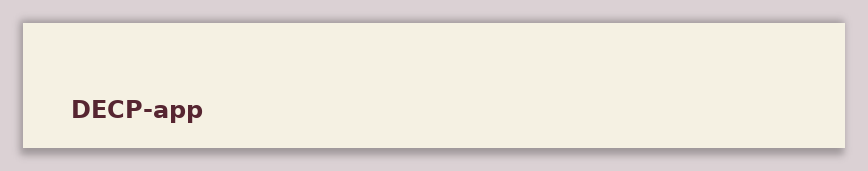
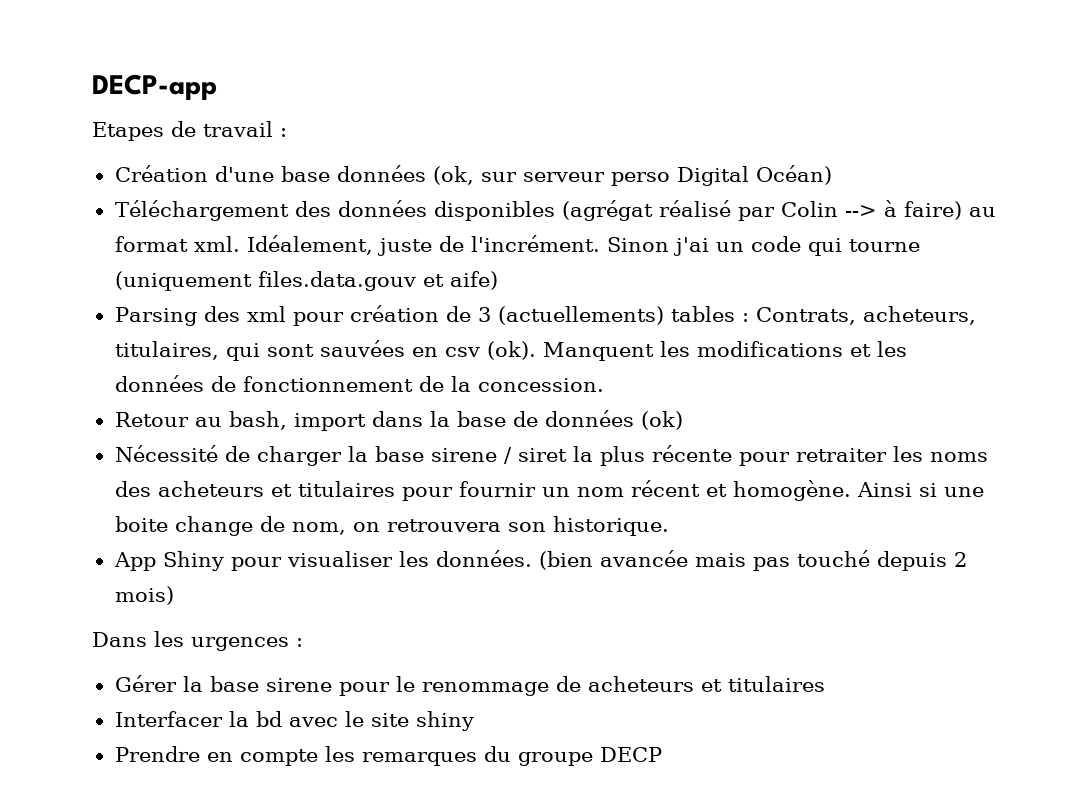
+ Etapes de travail :
+ Création d'une base données (ok, sur serveur perso Digital Océan)
+ Téléchargement des données disponibles (agrégat réalisé par Colin --> à faire) au format xml. Idéalement, juste de l'incrément. Sinon j'ai un code qui tourne (uniquement files.data.gouv et aife)
+ Parsing des xml pour création de 3 (actuellements) tables : Contrats, acheteurs, titulaires, qui sont sauvées en csv (ok). Manquent les modifications et les données de fonctionnement de la concession.
+ Retour au bash, import dans la base de données (ok)
+ Nécessité de charger la base sirene / siret la plus récente pour retraiter les noms des acheteurs et titulaires pour fournir un nom récent et homogène. Ainsi si une boite change de nom, on retrouvera son historique.
+ App Shiny pour visualiser les données. (bien avancée mais pas touché depuis 2 mois)
+ Dans les urgences :
+ Gérer la base sirene pour le renommage de acheteurs et titulaires
+ Interfacer la bd avec le site shiny
+ Prendre en compte les remarques du groupe DECP

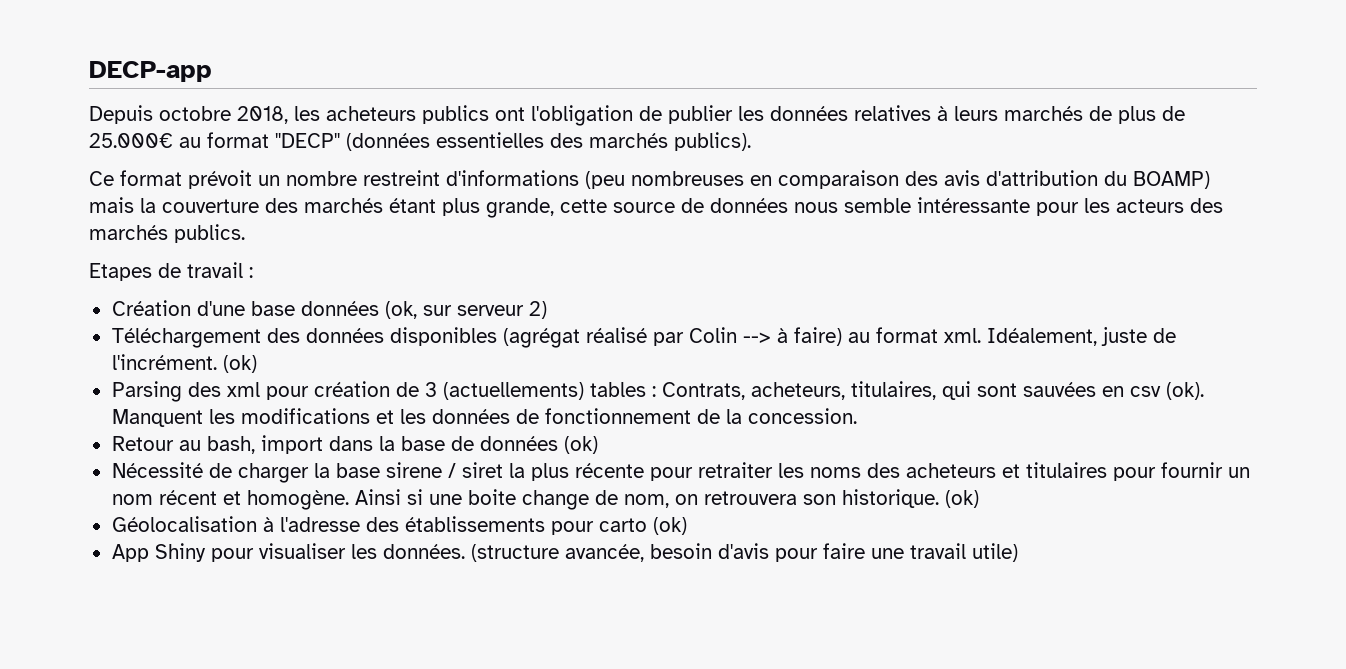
+ Depuis octobre 2018, les acheteurs publics ont l'obligation de publier les données relatives à leurs marchés de plus de 25.000€ au format "DECP" (données essentielles des marchés publics).
+ Ce format prévoit un nombre restreint d'informations (peu nombreuses en comparaison des avis d'attribution du BOAMP) mais la couverture des marchés étant plus grande, cette source de données nous semble intéressante pour les acteurs des marchés publics.
- Création d'une base données (ok, sur serveur perso Digital Océan)
+ Création d'une base données (ok, sur serveur 2)
- Idéalement, juste de l'incrément. Sinon j'ai un code qui tourne (uniquement files.data.gouv et aife)
+ Idéalement, juste de l'incrément. (ok)
- Ainsi si une boite change de nom, on retrouvera son historique.
+ Ainsi si une boite change de nom, on retrouvera son historique. (ok)
+ Géolocalisation à l'adresse des établissements pour carto (ok)
- (bien avancée mais pas touché depuis 2 mois)
- Dans les urgences :
- Gérer la base sirene pour le renommage de acheteurs et titulaires
- Interfacer la bd avec le site shiny
- Prendre en compte les remarques du groupe DECP
+ (structure avancée, besoin d'avis pour faire une travail utile)

